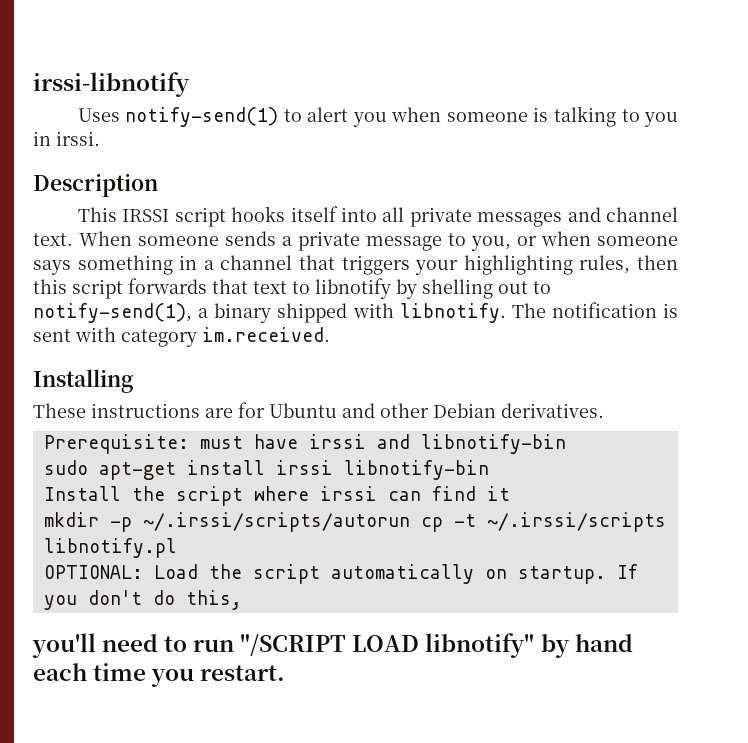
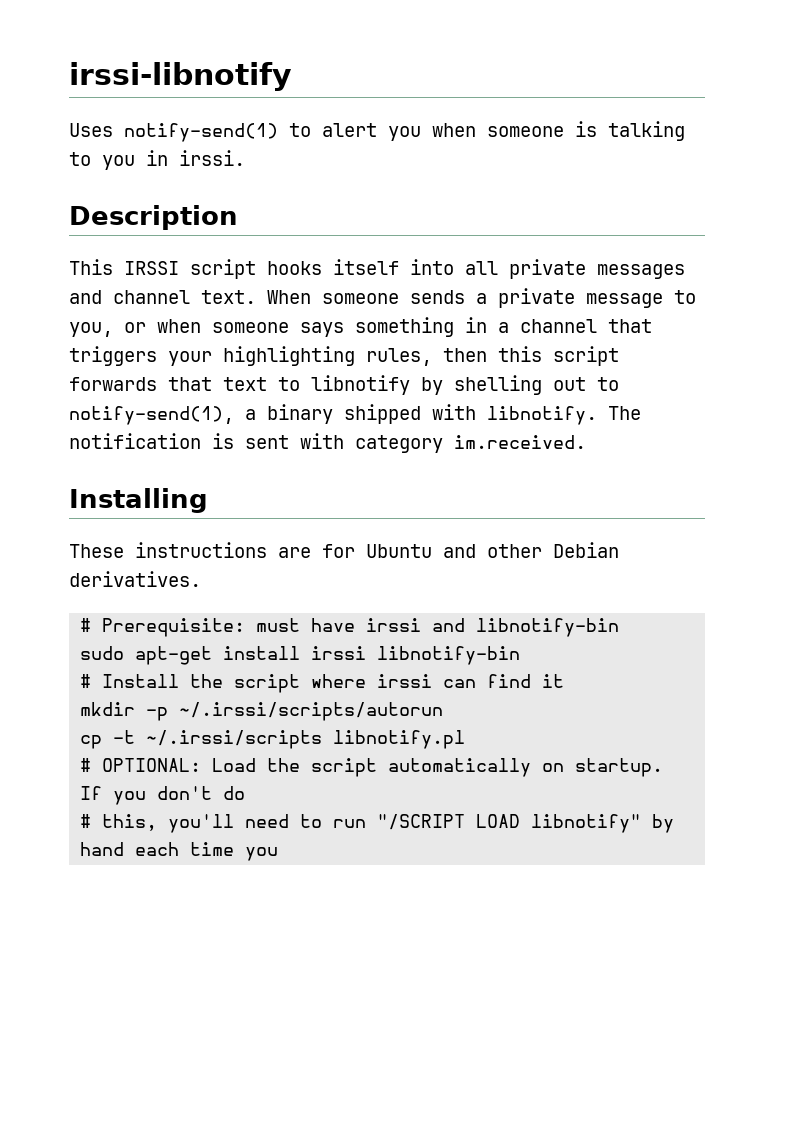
- Prerequisite: must have irssi and libnotify-bin
+ # Prerequisite: must have irssi and libnotify-bin
- Install the script where irssi can find it
+ # Install the script where irssi can find it
- mkdir -p ~/.irssi/scripts/autorun cp -t ~/.irssi/scripts libnotify.pl
+ mkdir -p ~/.irssi/scripts/autorun
+ cp -t ~/.irssi/scripts libnotify.pl
- OPTIONAL: Load the script automatically on startup.
+ # OPTIONAL: Load the script automatically on startup.
- If you don't do this,
- you'll need to run "/SCRIPT LOAD libnotify" by hand each time you restart.
+ If you don't do
+ # this, you'll need to run "/SCRIPT LOAD libnotify" by hand each time you

